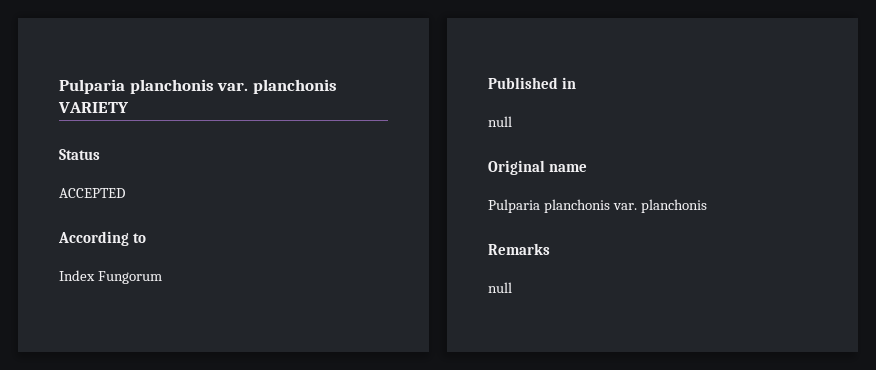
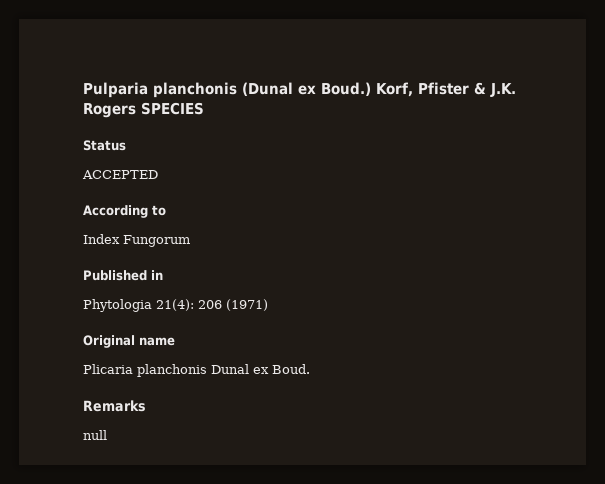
- Pulparia planchonis var. planchonis VARIETY
+ Pulparia planchonis (Dunal ex Boud.) Korf, Pfister & J.K. Rogers SPECIES
  Published in
- null
+ Phytologia 21(4): 206 (1971)
  Original name
- Pulparia planchonis var. planchonis
+ Plicaria planchonis Dunal ex Boud.

